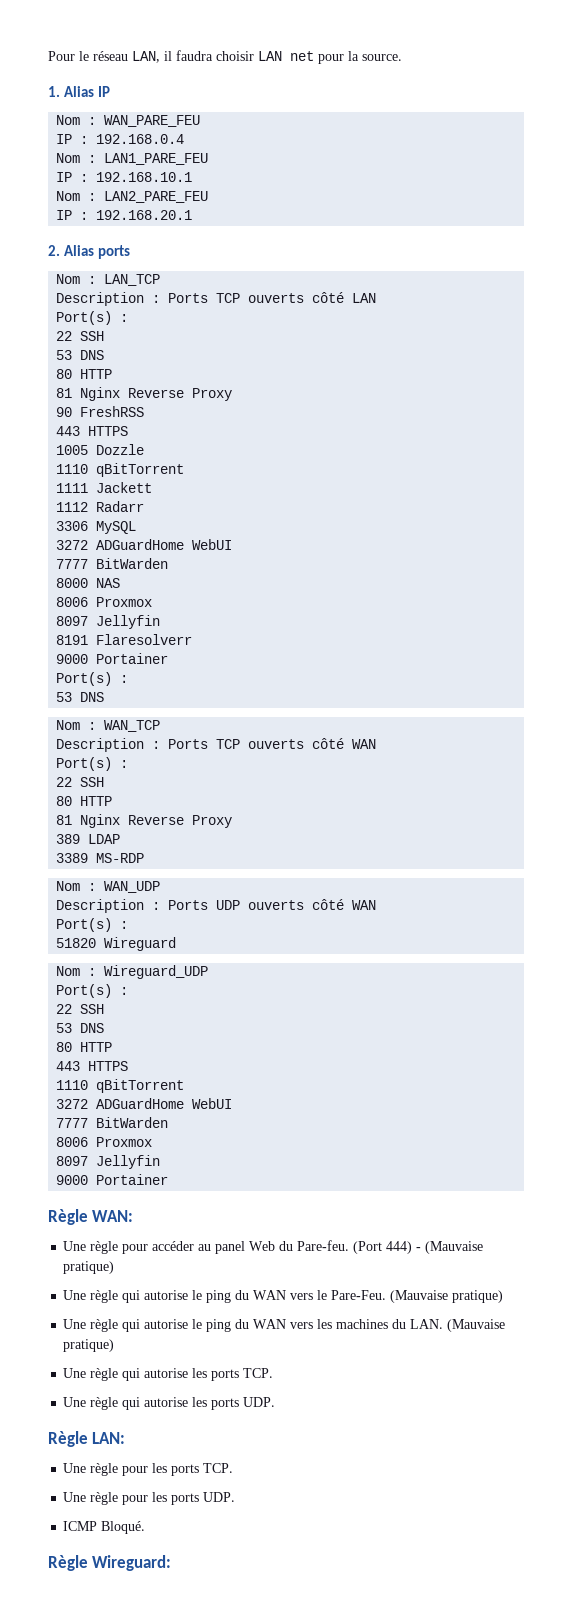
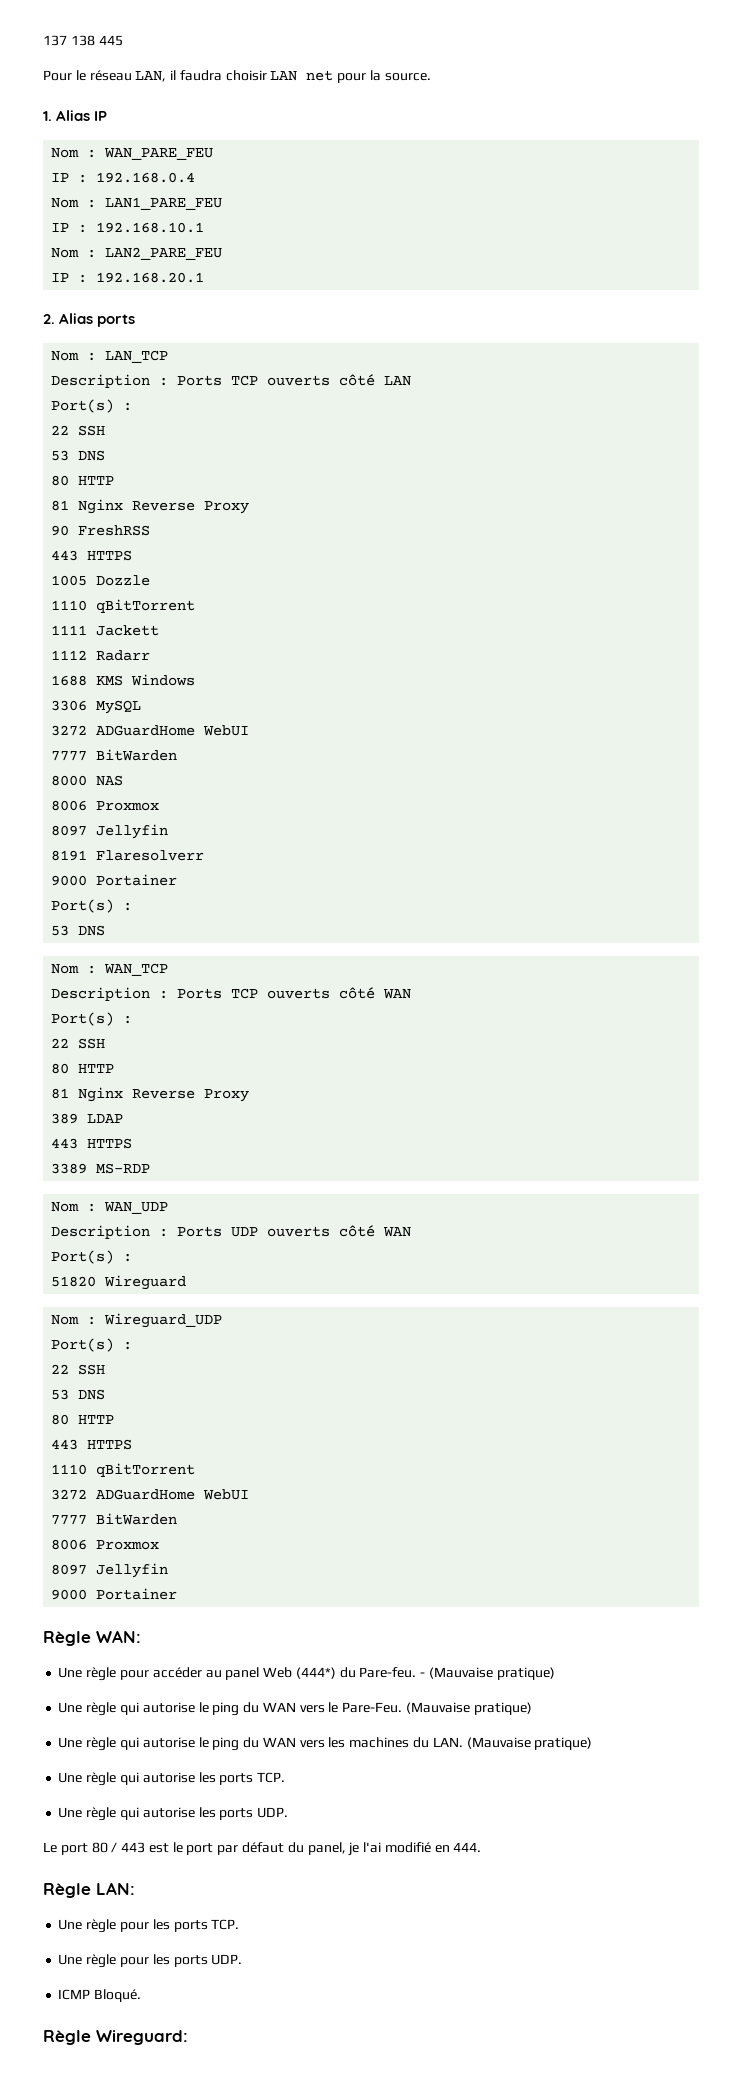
+ 137 138 445
+ 1688 KMS Windows
  389 LDAP
+ 443 HTTPS
- Une règle pour accéder au panel Web du Pare-feu.
+ Une règle pour accéder au panel Web (444*) du Pare-feu.
- (Port 444) - (Mauvaise pratique)
+ - (Mauvaise pratique)
+ Le port 80 / 443 est le port par défaut du panel, je l'ai modifié en 444.

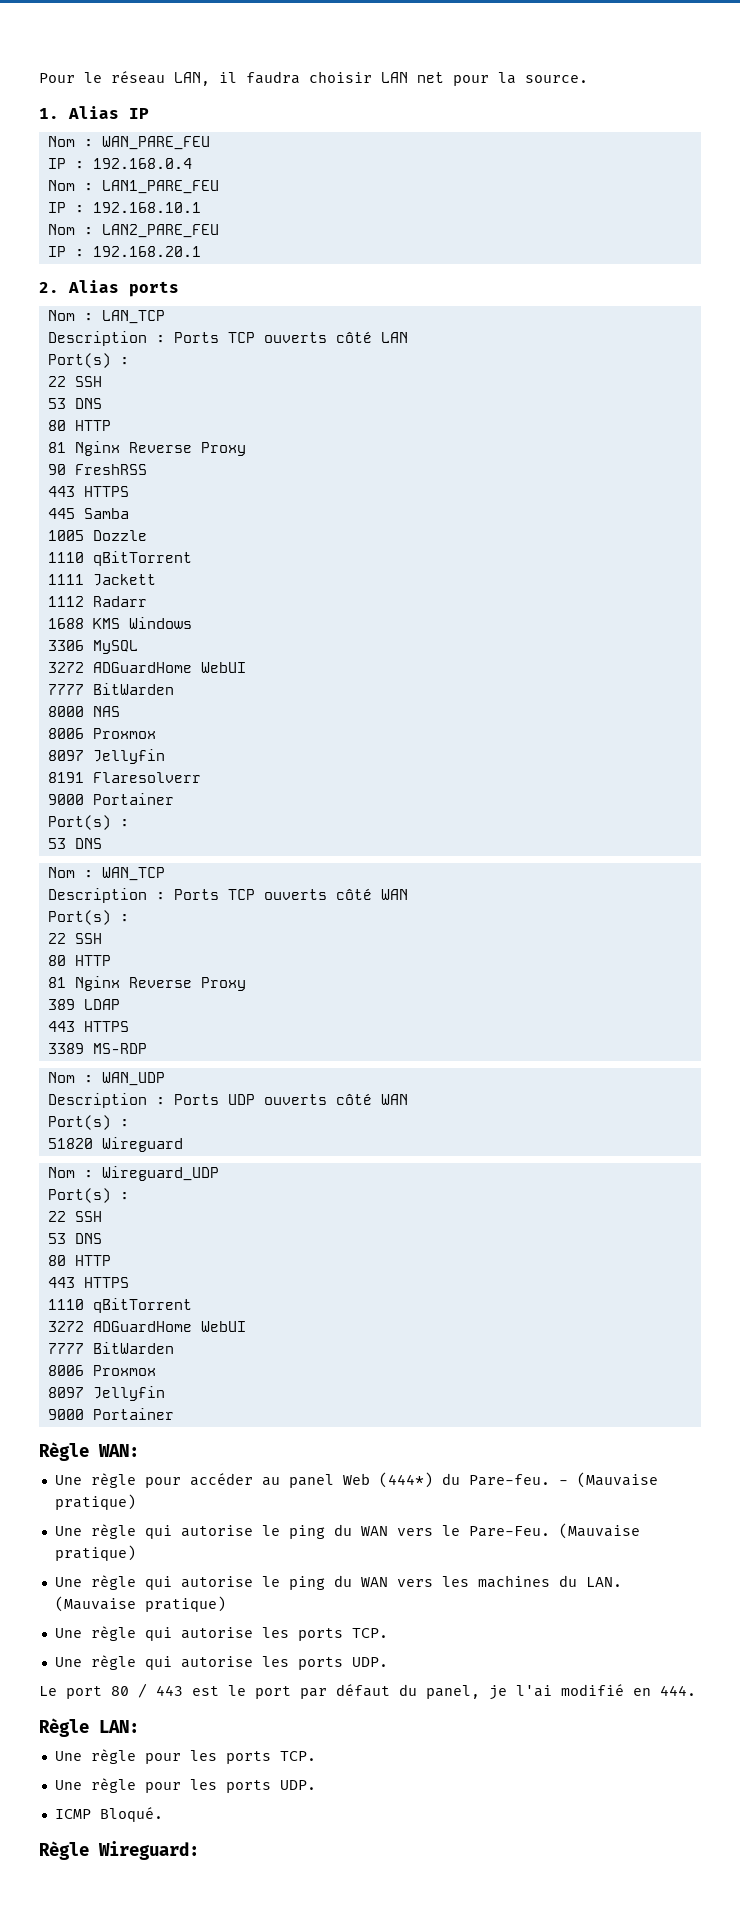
- 137 138 445
+ 445 Samba

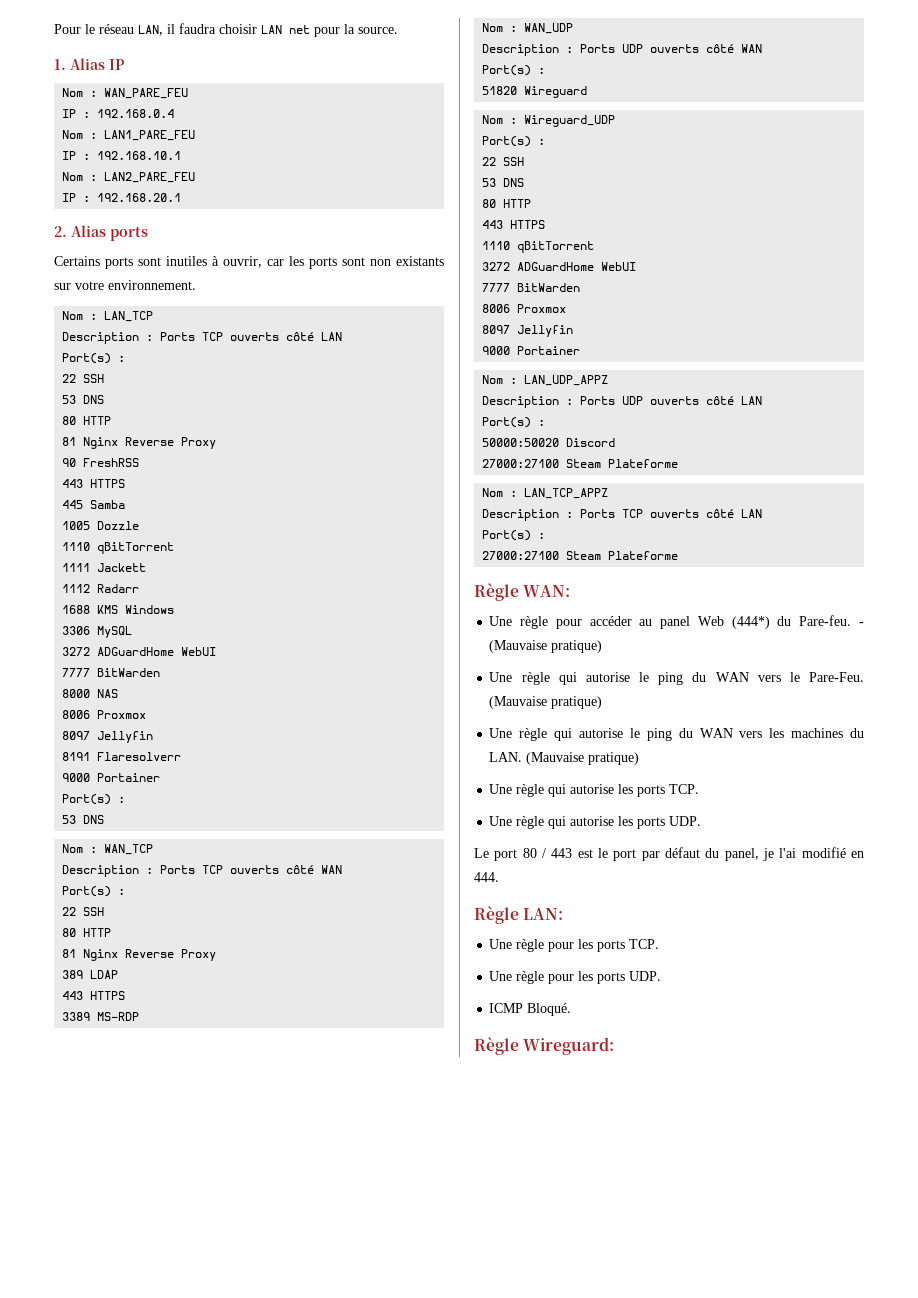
+ Certains ports sont inutiles à ouvrir, car les ports sont non existants sur votre environnement.
+ Nom : LAN_UDP_APPZ
+ Description : Ports UDP ouverts côté LAN
+ Port(s) :
+ 50000:50020 Discord
+ 27000:27100 Steam Plateforme
+ Nom : LAN_TCP_APPZ
+ Description : Ports TCP ouverts côté LAN
+ Port(s) :
+ 27000:27100 Steam Plateforme

